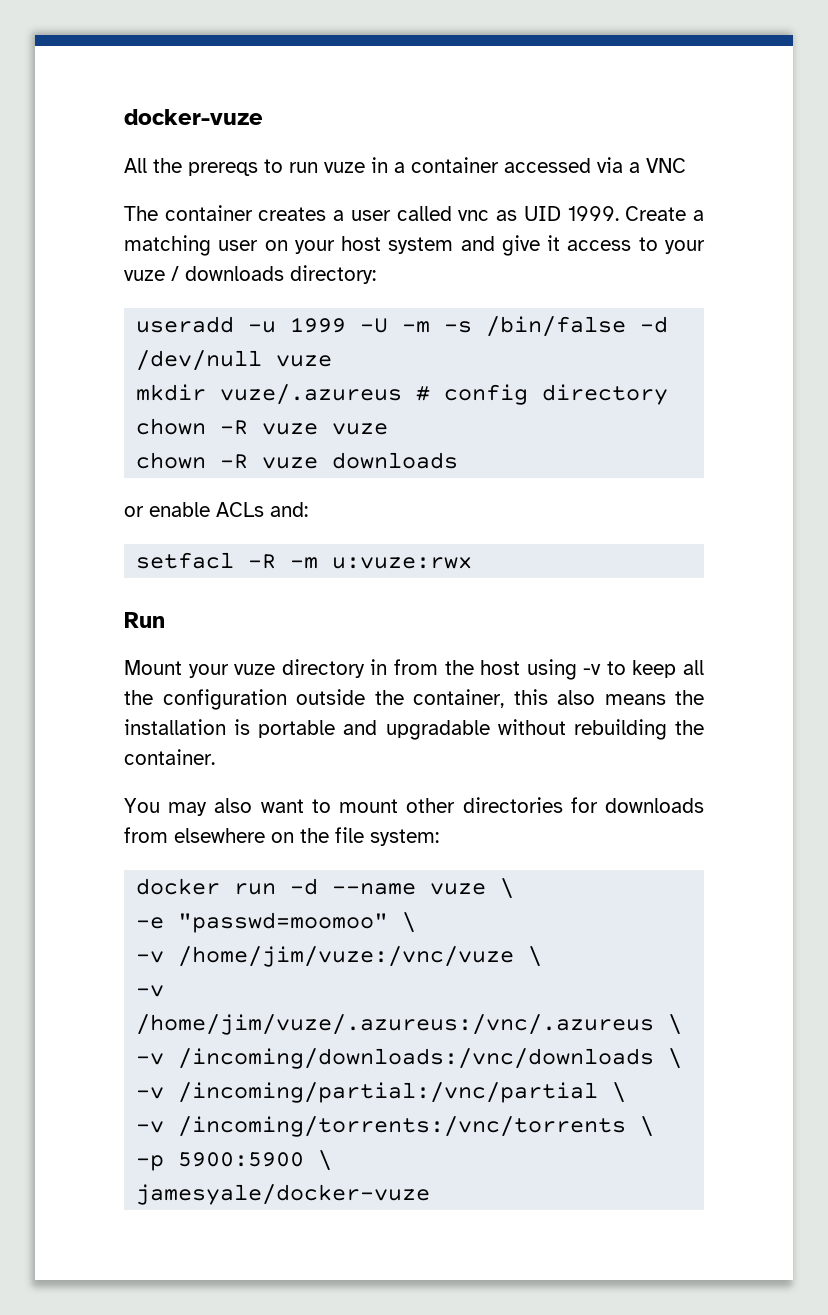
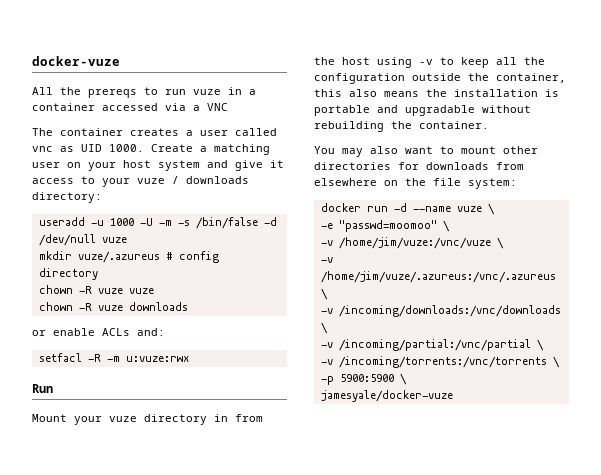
- The container creates a user called vnc as UID 1999.
+ The container creates a user called vnc as UID 1000.
- useradd -u 1999 -U -m -s /bin/false -d /dev/null vuze
+ useradd -u 1000 -U -m -s /bin/false -d /dev/null vuze

